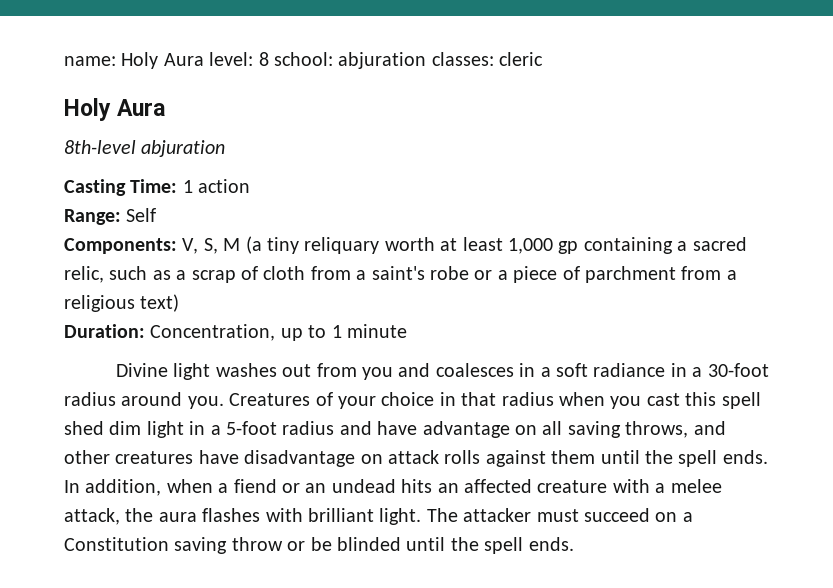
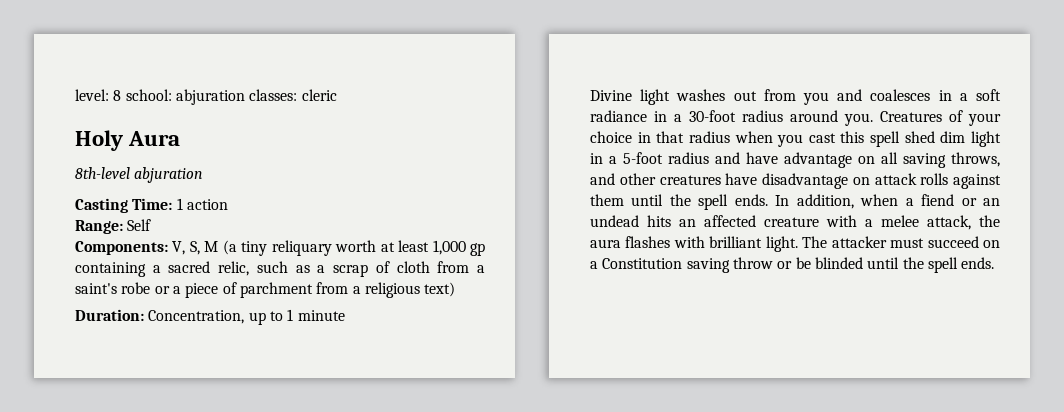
- name: Holy Aura level: 8 school: abjuration classes: cleric
+ level: 8 school: abjuration classes: cleric

